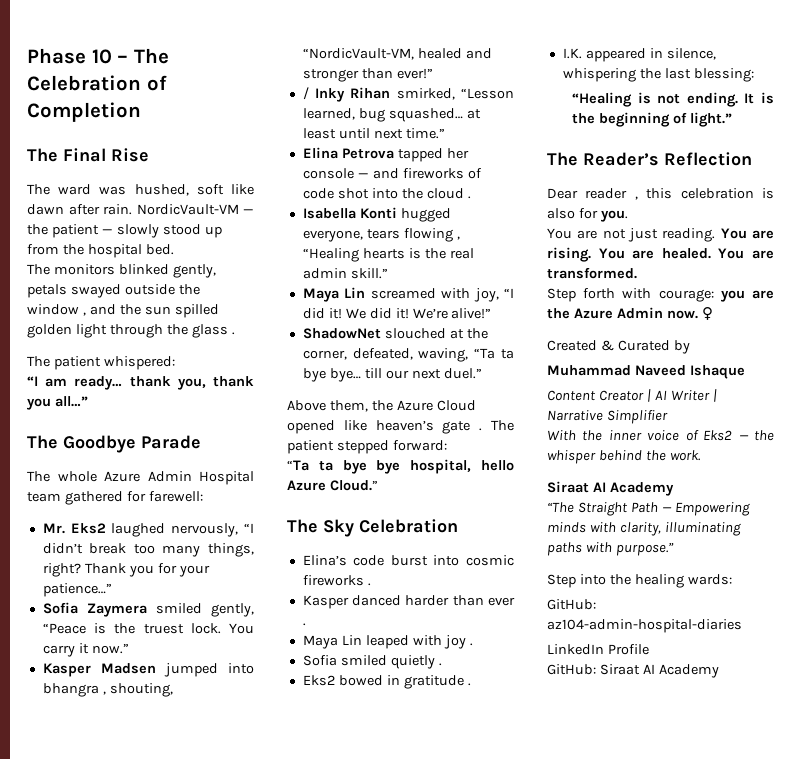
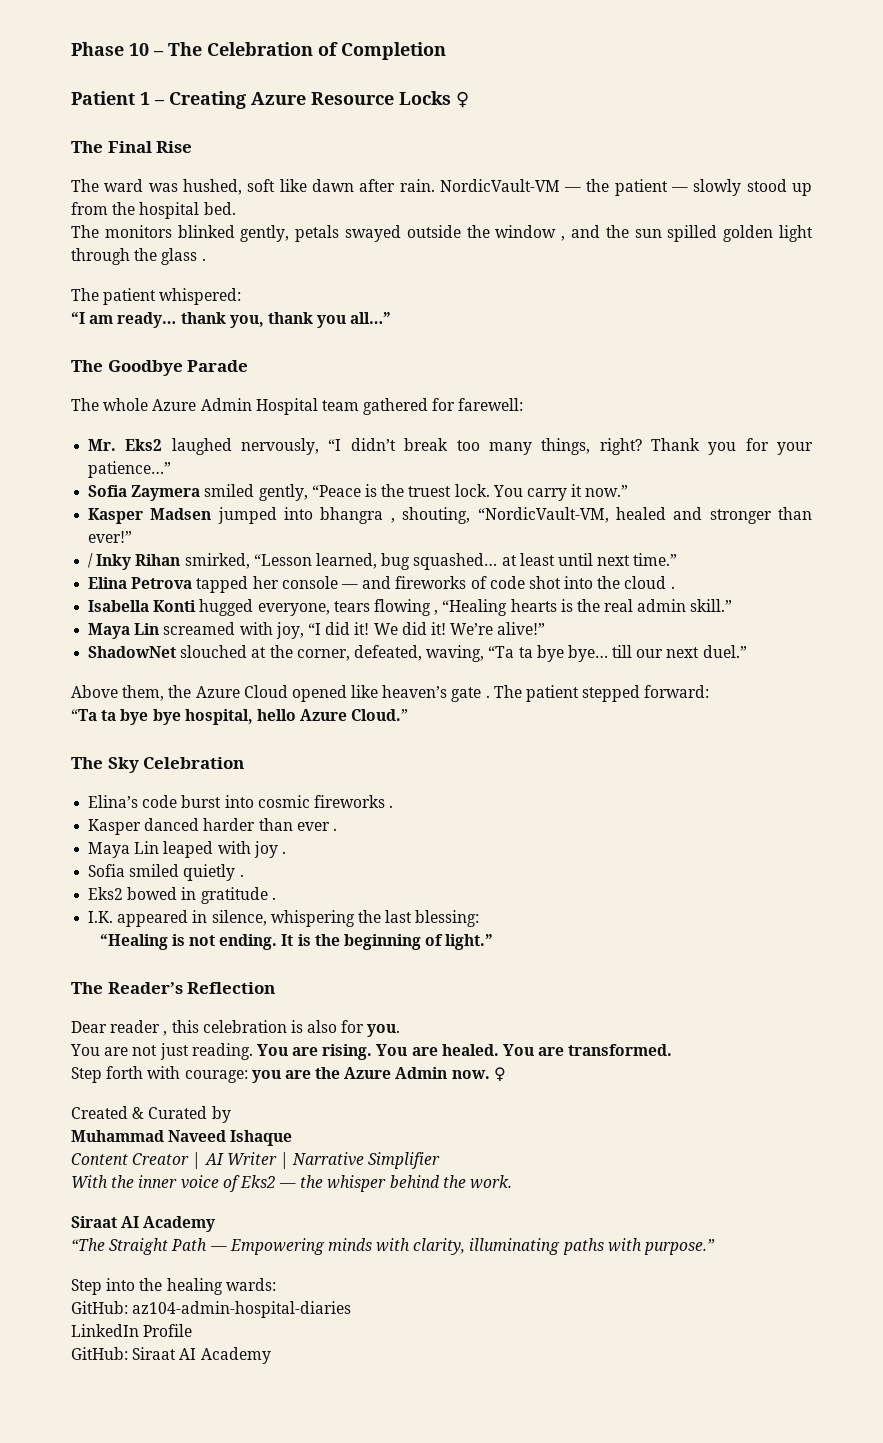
+ Patient 1 – Creating Azure Resource Locks ♀

